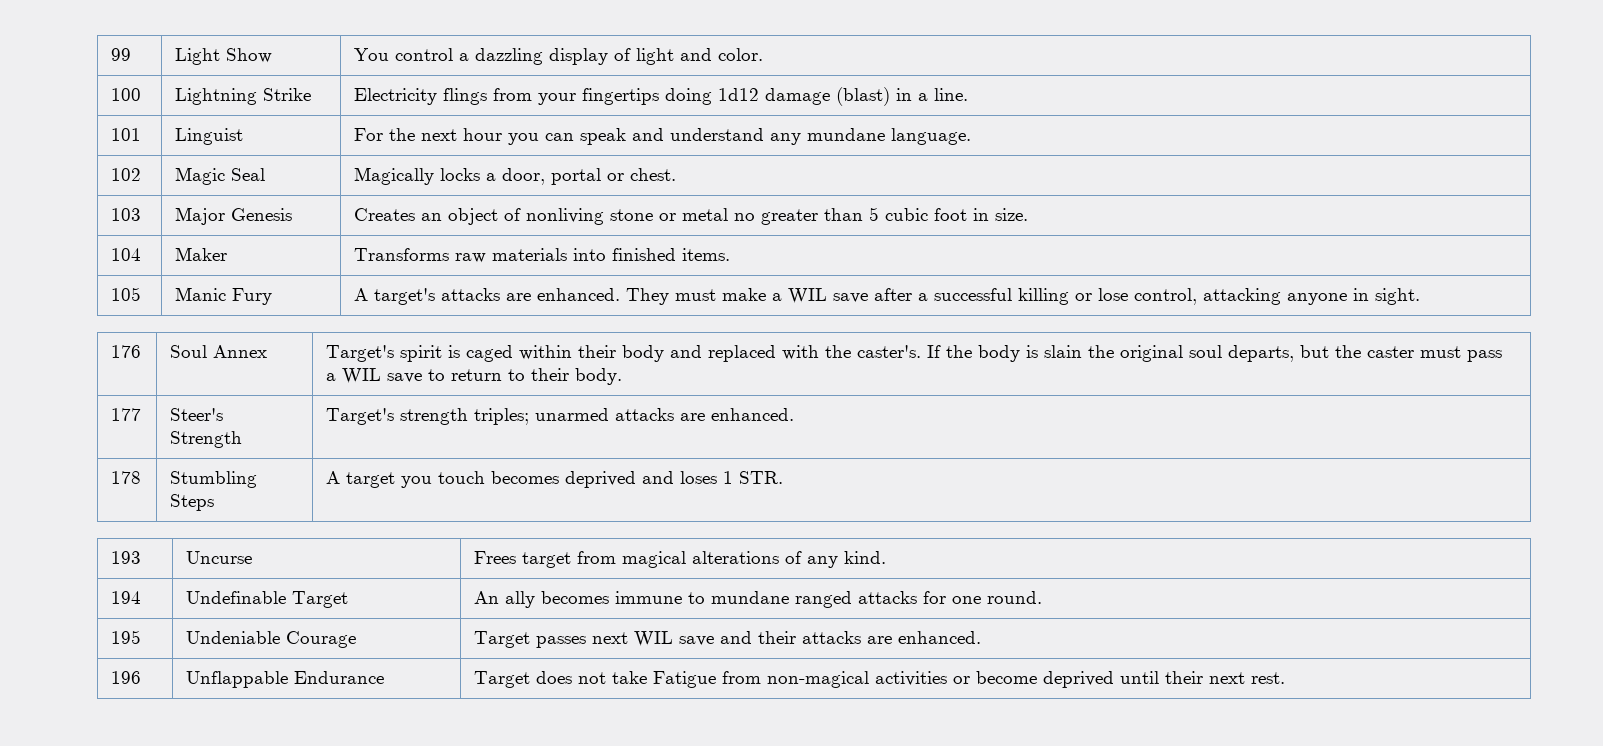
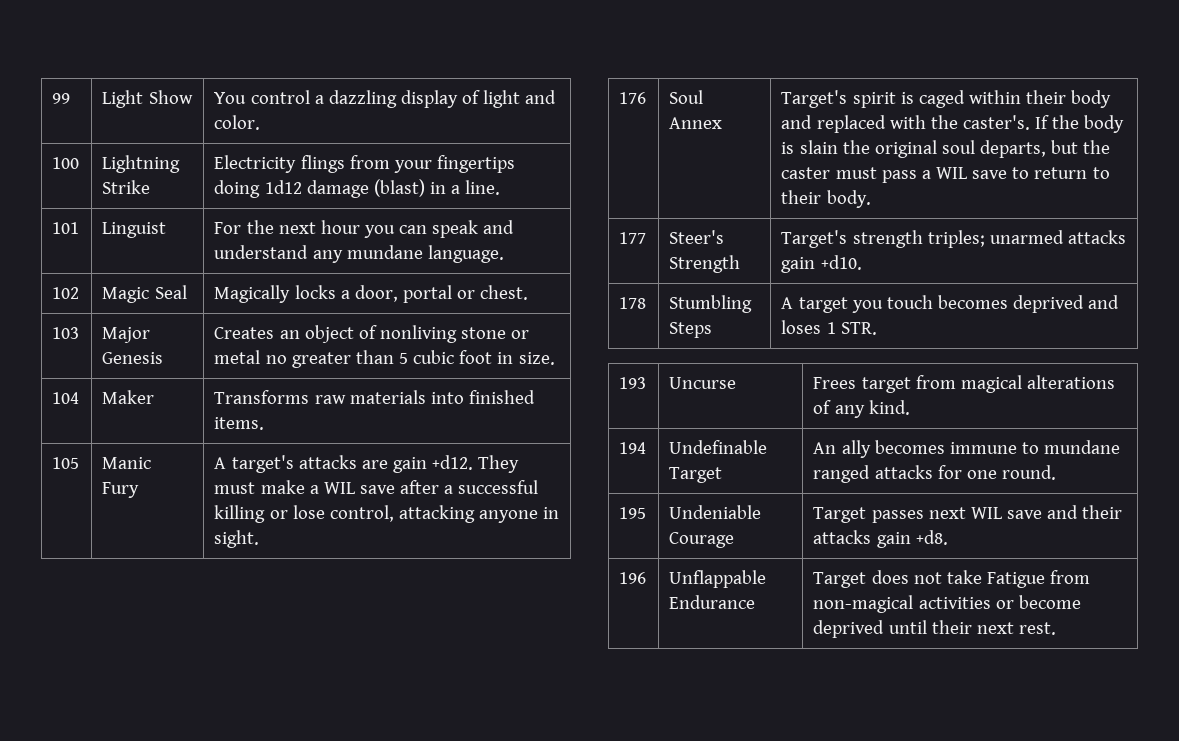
- 105 | Manic Fury | A target's attacks are enhanced. They must make a WIL save after a successful killing or lose control, attacking anyone in sight.
+ 105 | Manic Fury | A target's attacks are gain +d12. They must make a WIL save after a successful killing or lose control, attacking anyone in sight.
- 177 | Steer's Strength | Target's strength triples; unarmed attacks are enhanced.
+ 177 | Steer's Strength | Target's strength triples; unarmed attacks gain +d10.
- 195 | Undeniable Courage | Target passes next WIL save and their attacks are enhanced.
+ 195 | Undeniable Courage | Target passes next WIL save and their attacks gain +d8.

